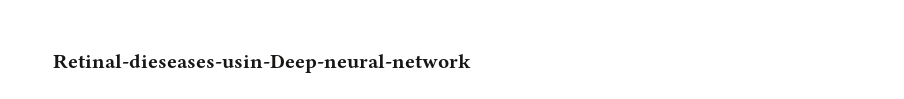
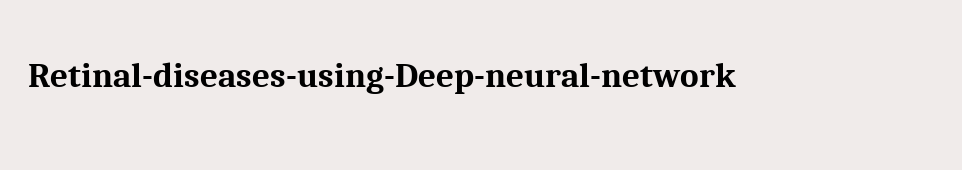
- Retinal-dieseases-usin-Deep-neural-network
+ Retinal-diseases-using-Deep-neural-network

